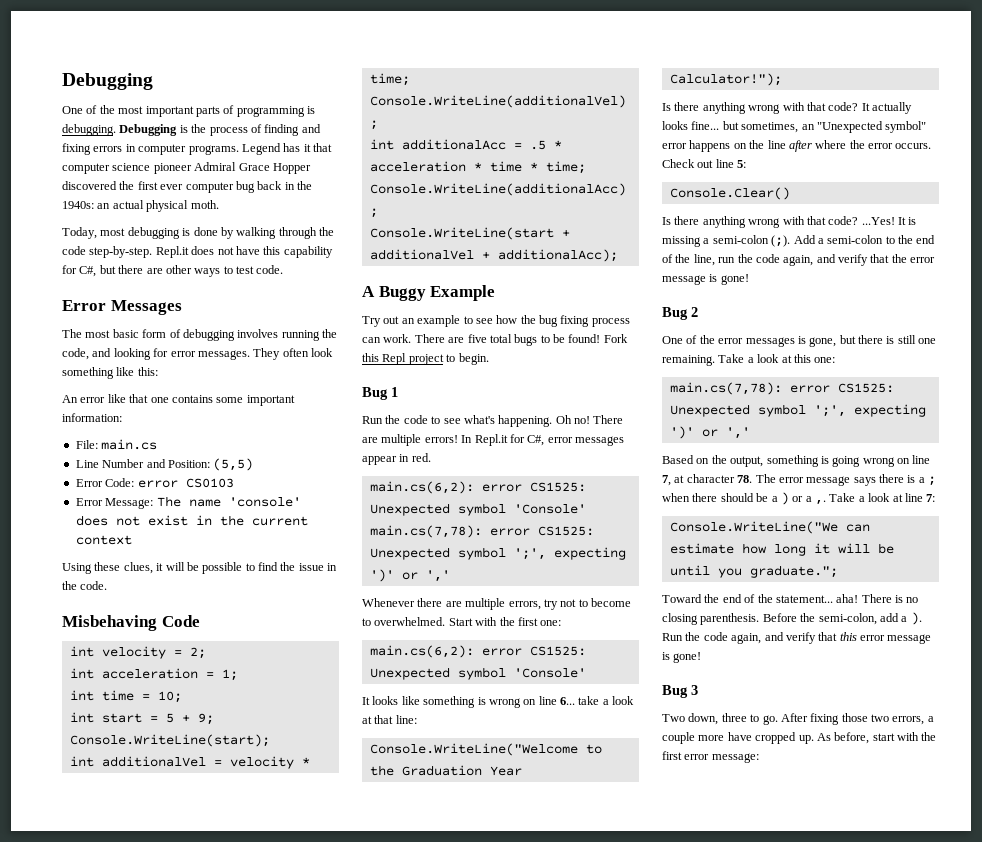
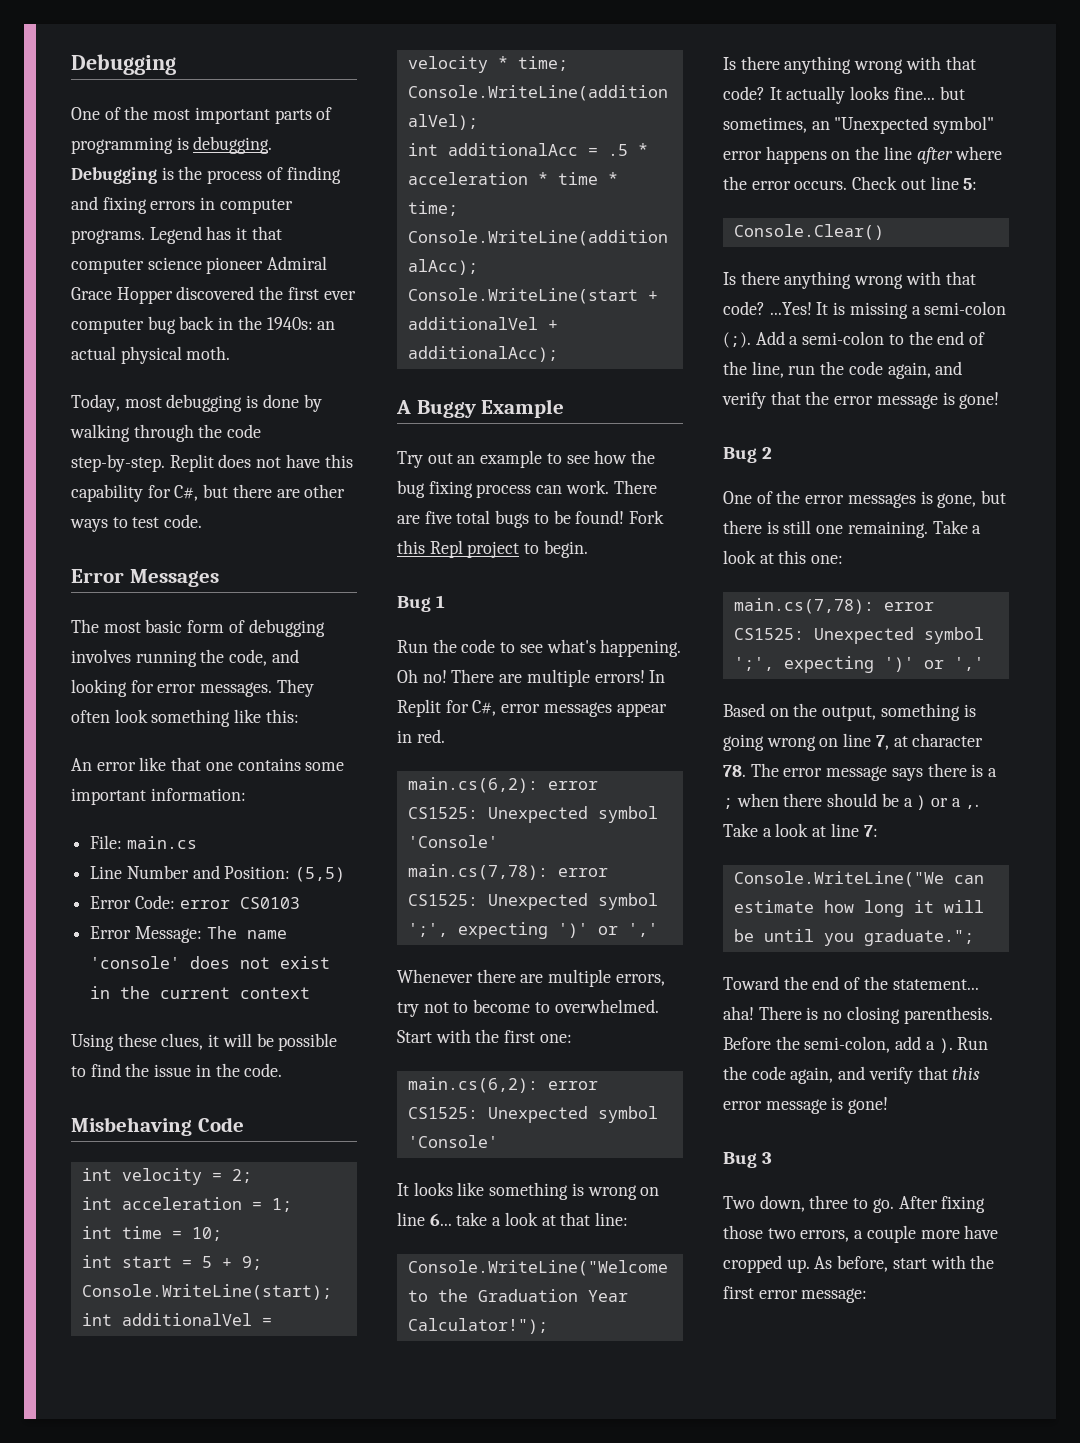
- Repl.it does not have this capability for C#, but there are other ways to test code.
+ Replit does not have this capability for C#, but there are other ways to test code.
- In Repl.it for C#, error messages appear in red.
+ In Replit for C#, error messages appear in red.

